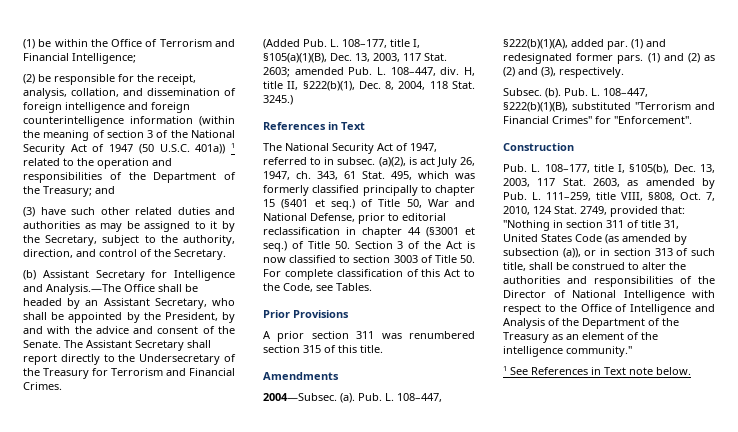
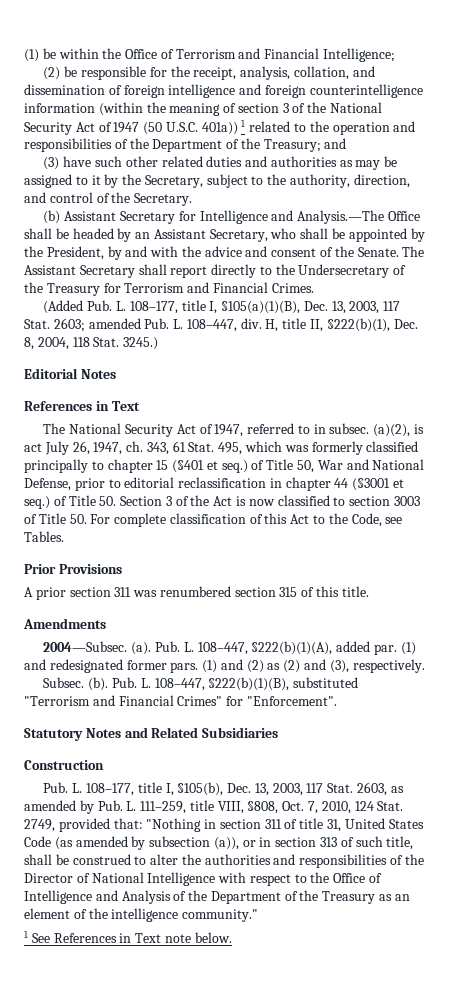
+ Editorial Notes
+ Statutory Notes and Related Subsidiaries

